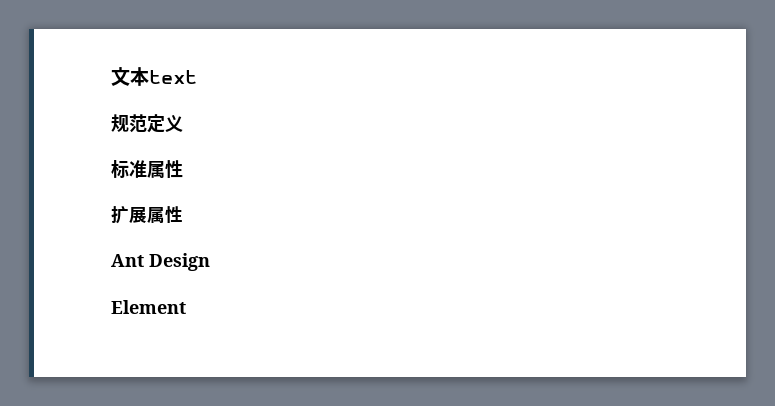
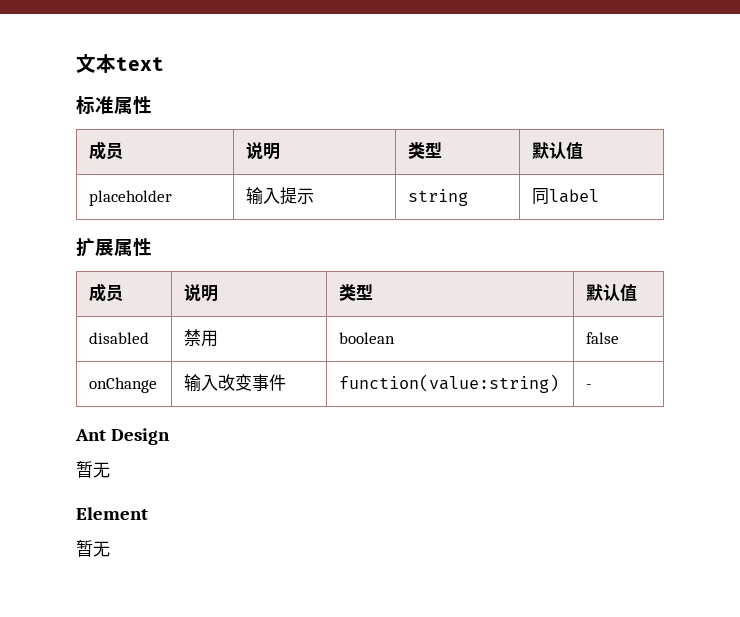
- 规范定义
  标准属性
+ 成员 | 说明 | 类型 | 默认值
+ placeholder | 输入提示 | string | 同label
  扩展属性
+ 成员 | 说明 | 类型 | 默认值
+ disabled | 禁用 | boolean | false
+ onChange | 输入改变事件 | function(value:string) | -
  Ant Design
+ 暂无
  Element
+ 暂无

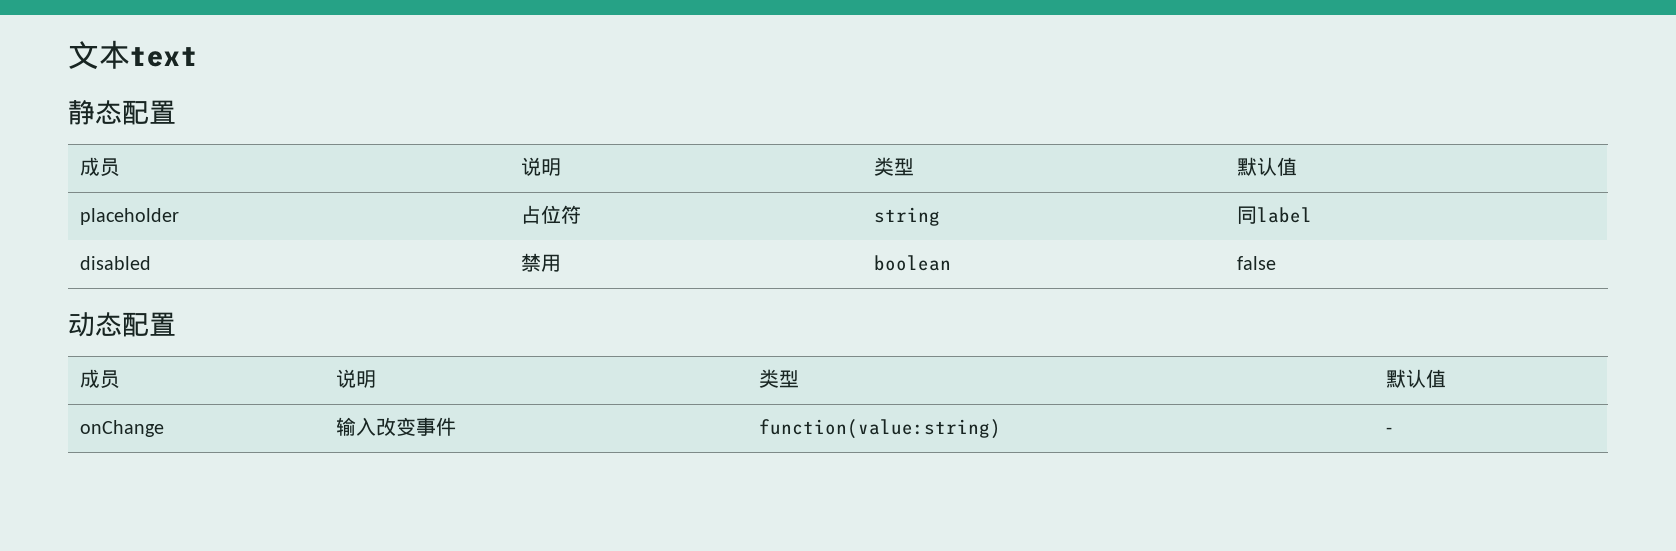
- 标准属性
+ 静态配置
- placeholder | 输入提示 | string | 同label
+ placeholder | 占位符 | string | 同label
- 扩展属性
+ disabled | 禁用 | boolean | false
+ 动态配置
  成员 | 说明 | 类型 | 默认值
- disabled | 禁用 | boolean | false
- Ant Design
- 暂无
- Element
- 暂无

